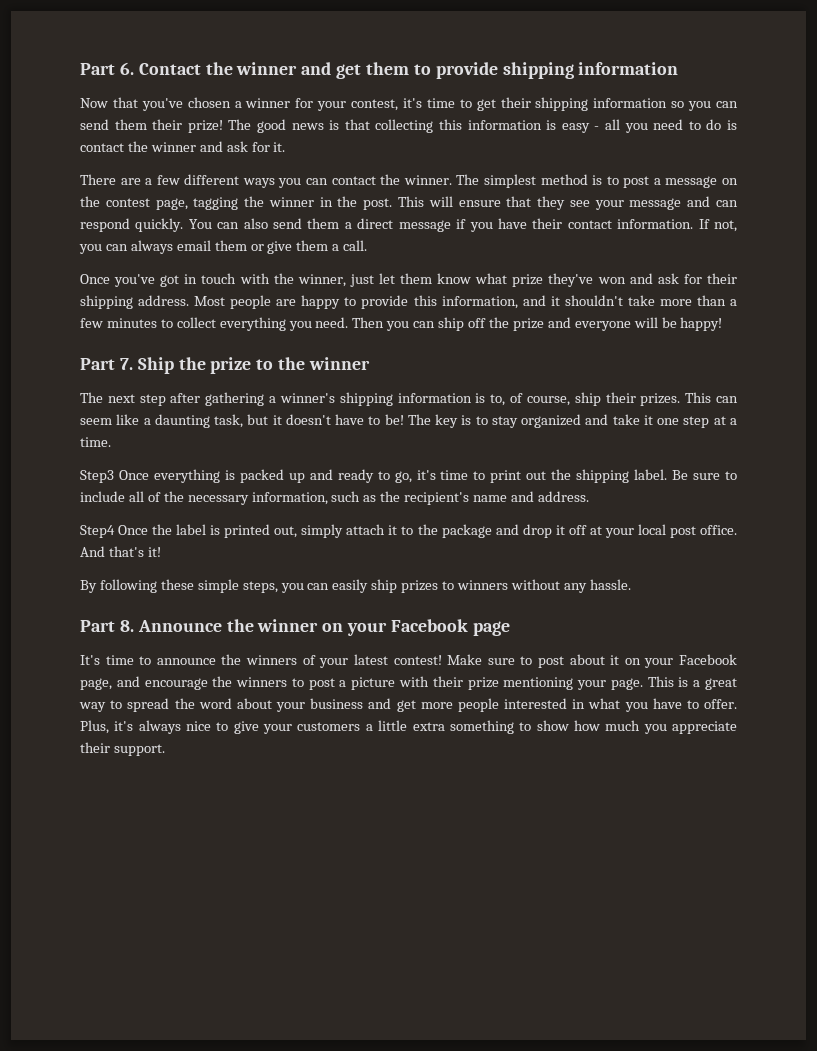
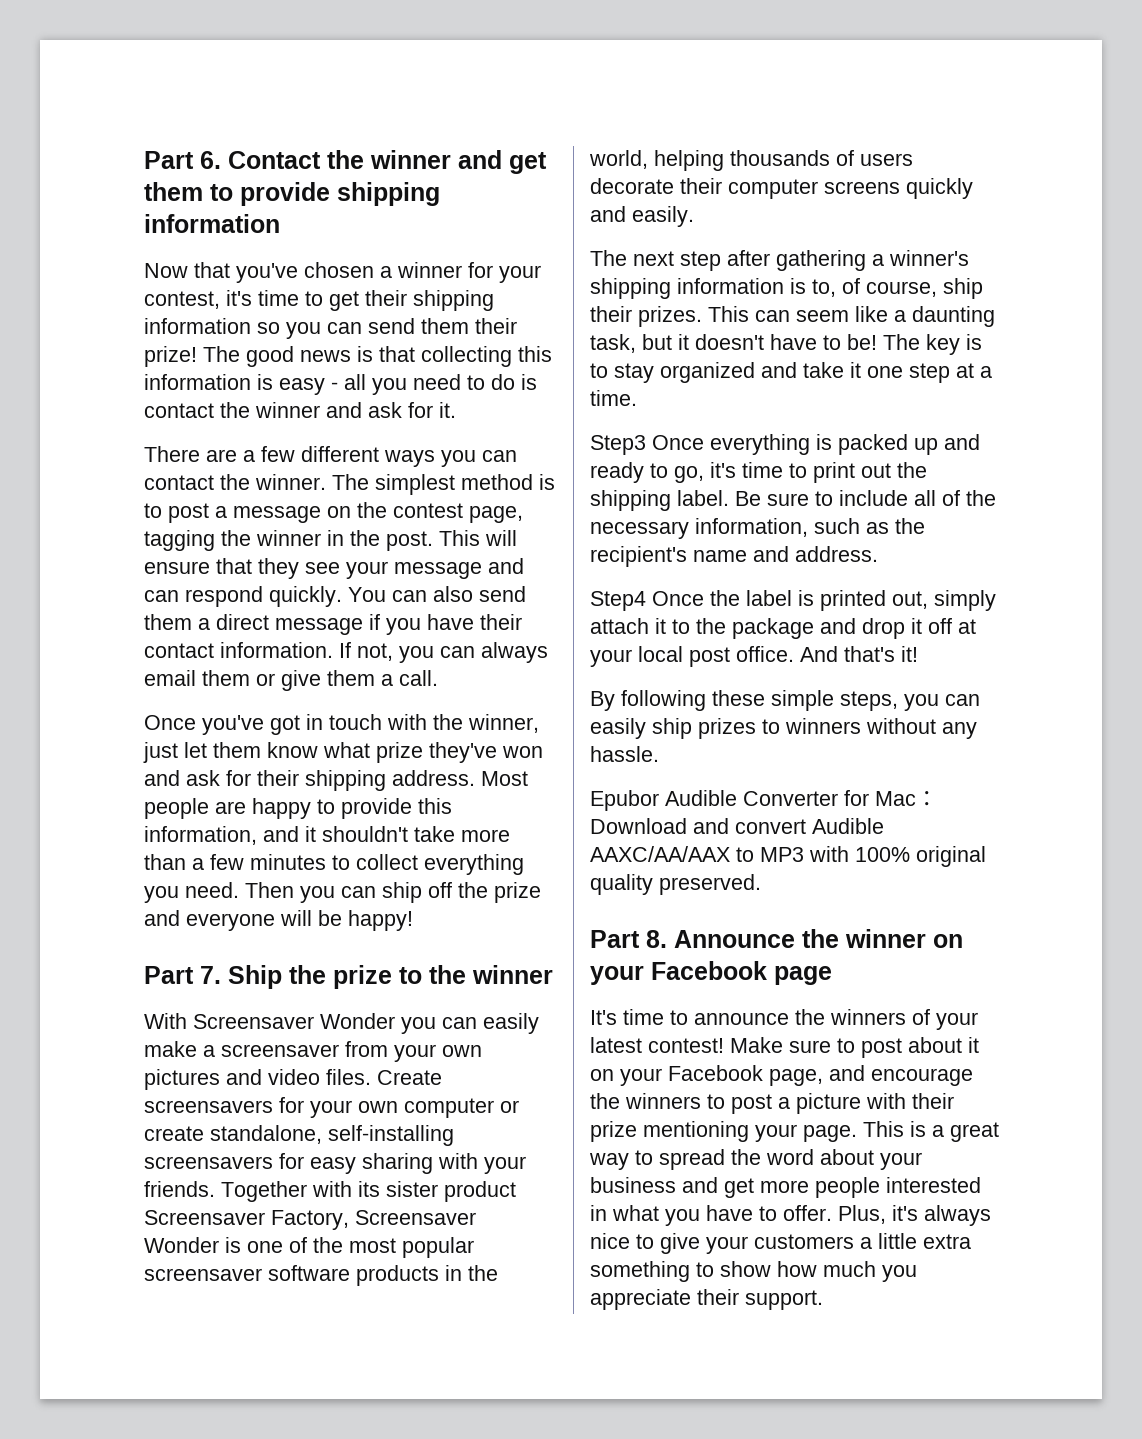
+ With Screensaver Wonder you can easily make a screensaver from your own pictures and video files. Create screensavers for your own computer or create standalone, self-installing screensavers for easy sharing with your friends. Together with its sister product Screensaver Factory, Screensaver Wonder is one of the most popular screensaver software products in the world, helping thousands of users decorate their computer screens quickly and easily.
+ Epubor Audible Converter for Mac：Download and convert Audible AAXC/AA/AAX to MP3 with 100% original quality preserved.

